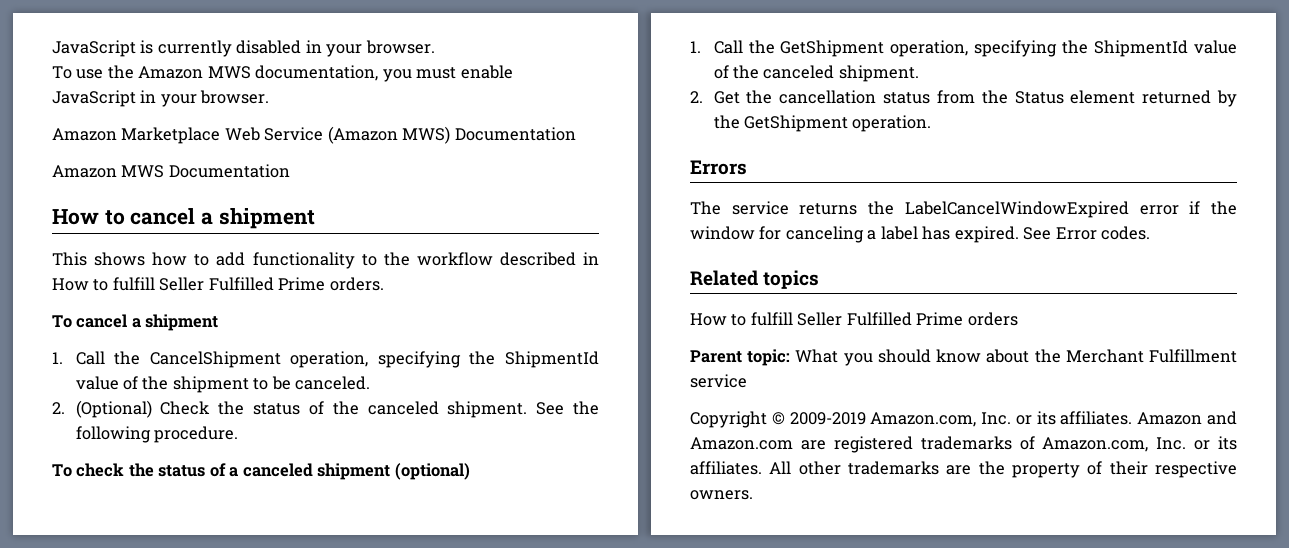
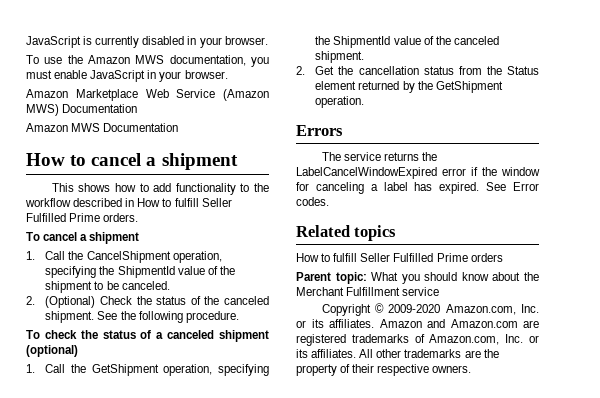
- Copyright © 2009-2019 Amazon.com, Inc. or its affiliates.
+ Copyright © 2009-2020 Amazon.com, Inc. or its affiliates.

